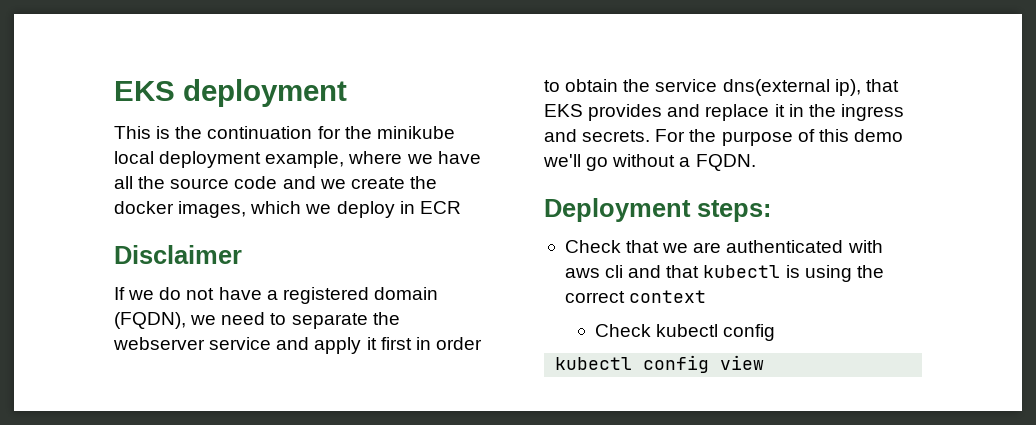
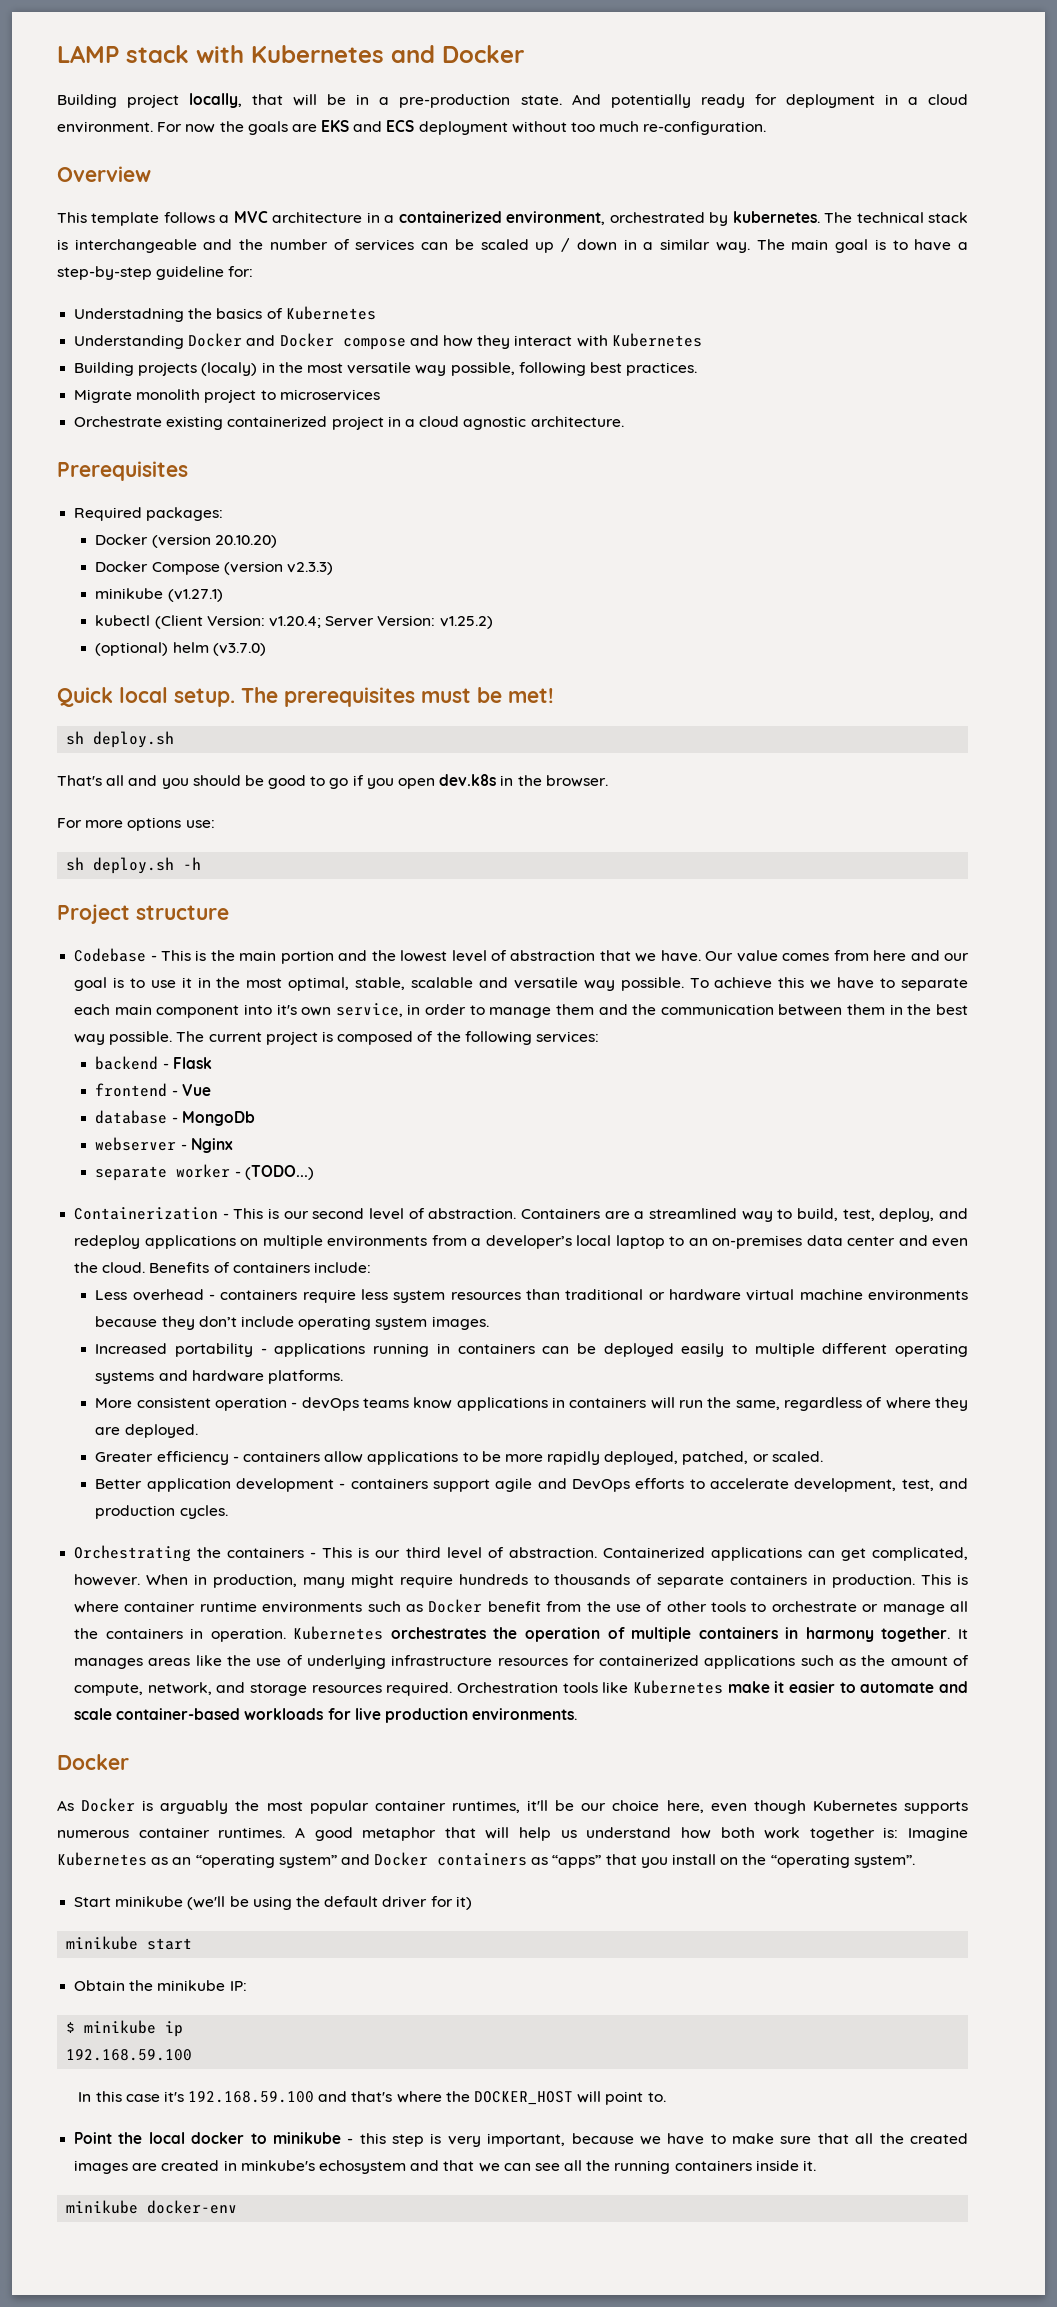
- EKS deployment
- This is the continuation for the minikube local deployment example, where we have all the source code and we create the docker images, which we deploy in ECR
- Disclaimer
- If we do not have a registered domain (FQDN), we need to separate the webserver service and apply it first in order to obtain the service dns(external ip), that EKS provides and replace it in the ingress and secrets. For the purpose of this demo we'll go without a FQDN.
- Deployment steps:
- Check that we are authenticated with aws cli and that kubectl is using the correct context
- Check kubectl config
- kubectl config view
+ LAMP stack with Kubernetes and Docker
+ Building project locally, that will be in a pre-production state. And potentially ready for deployment in a cloud environment. For now the goals are EKS and ECS deployment without too much re-configuration.
+ Overview
+ This template follows a MVC architecture in a containerized environment, orchestrated by kubernetes. The technical stack is interchangeable and the number of services can be scaled up / down in a similar way. The main goal is to have a step-by-step guideline for:
+ Understadning the basics of Kubernetes
+ Understanding Docker and Docker compose and how they interact with Kubernetes
+ Building projects (localy) in the most versatile way possible, following best practices.
+ Migrate monolith project to microservices
+ Orchestrate existing containerized project in a cloud agnostic architecture.
+ Prerequisites
+ Required packages:
+ Docker (version 20.10.20)
+ Docker Compose (version v2.3.3)
+ minikube (v1.27.1)
+ kubectl (Client Version: v1.20.4; Server Version: v1.25.2)
+ (optional) helm (v3.7.0)
+ Quick local setup. The prerequisites must be met!
+ sh deploy.sh
+ That's all and you should be good to go if you open dev.k8s in the browser.
+ For more options use:
+ sh deploy.sh -h
+ Project structure
+ Codebase - This is the main portion and the lowest level of abstraction that we have. Our value comes from here and our goal is to use it in the most optimal, stable, scalable and versatile way possible. To achieve this we have to separate each main component into it's own service, in order to manage them and the communication between them in the best way possible. The current project is composed of the following services:
+ backend - Flask
+ frontend - Vue
+ database - MongoDb
+ webserver - Nginx
+ separate worker - (TODO...)
+ Containerization - This is our second level of abstraction. Containers are a streamlined way to build, test, deploy, and redeploy applications on multiple environments from a developer’s local laptop to an on-premises data center and even the cloud. Benefits of containers include:
+ Less overhead - containers require less system resources than traditional or hardware virtual machine environments because they don’t include operating system images.
+ Increased portability - applications running in containers can be deployed easily to multiple different operating systems and hardware platforms.
+ More consistent operation - devOps teams know applications in containers will run the same, regardless of where they are deployed.
+ Greater efficiency - containers allow applications to be more rapidly deployed, patched, or scaled.
+ Better application development - containers support agile and DevOps efforts to accelerate development, test, and production cycles.
+ Orchestrating the containers - This is our third level of abstraction. Containerized applications can get complicated, however. When in production, many might require hundreds to thousands of separate containers in production. This is where container runtime environments such as Docker benefit from the use of other tools to orchestrate or manage all the containers in operation. Kubernetes orchestrates the operation of multiple containers in harmony together. It manages areas like the use of underlying infrastructure resources for containerized applications such as the amount of compute, network, and storage resources required. Orchestration tools like Kubernetes make it easier to automate and scale container-based workloads for live production environments.
+ Docker
+ As Docker is arguably the most popular container runtimes, it'll be our choice here, even though Kubernetes supports numerous container runtimes. A good metaphor that will help us understand how both work together is: Imagine Kubernetes as an “operating system” and Docker containers as “apps” that you install on the “operating system”.
+ Start minikube (we'll be using the default driver for it)
+ minikube start
+ Obtain the minikube IP:
+ $ minikube ip
+ 192.168.59.100
+ In this case it's 192.168.59.100 and that's where the DOCKER_HOST will point to.
+ Point the local docker to minikube - this step is very important, because we have to make sure that all the created images are created in minkube's echosystem and that we can see all the running containers inside it.
+ minikube docker-env

